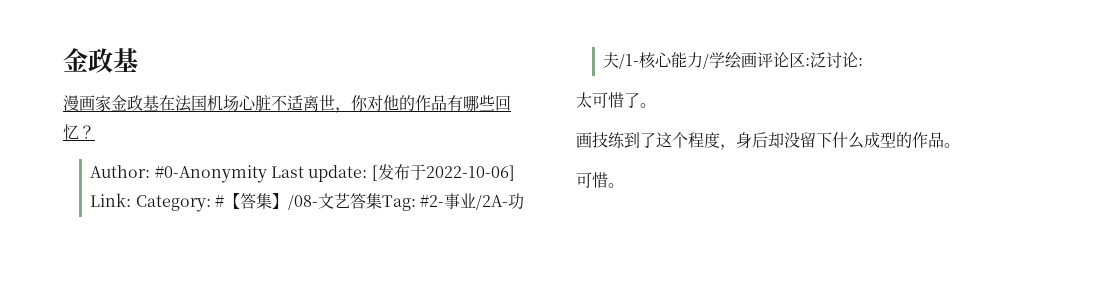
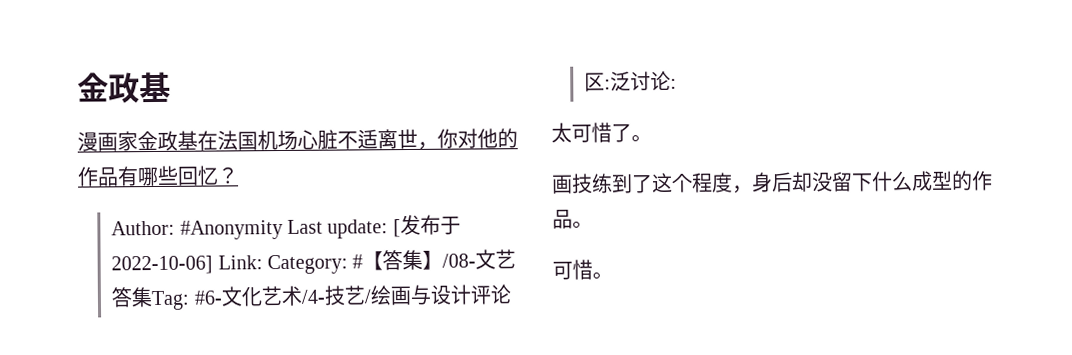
- Author: #0-Anonymity Last update: [发布于2022-10-06] Link: Category: #【答集】/08-文艺答集Tag: #2-事业/2A-功夫/1-核心能力/学绘画评论区:泛讨论:
+ Author: #Anonymity Last update: [发布于2022-10-06] Link: Category: #【答集】/08-文艺答集Tag: #6-文化艺术/4-技艺/绘画与设计评论区:泛讨论:

